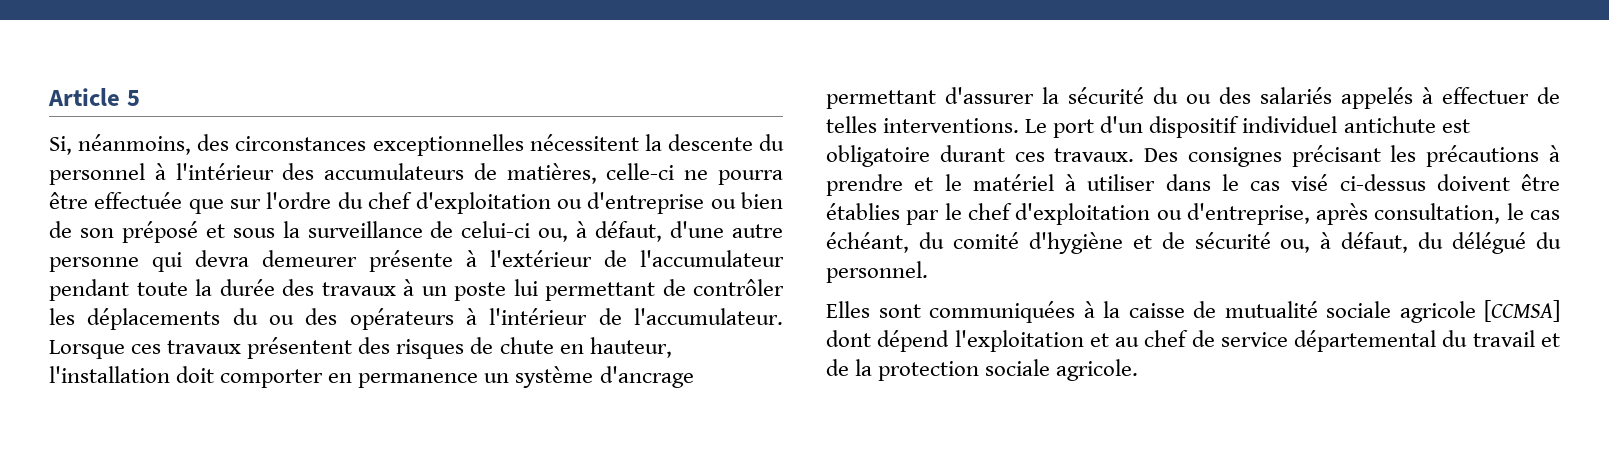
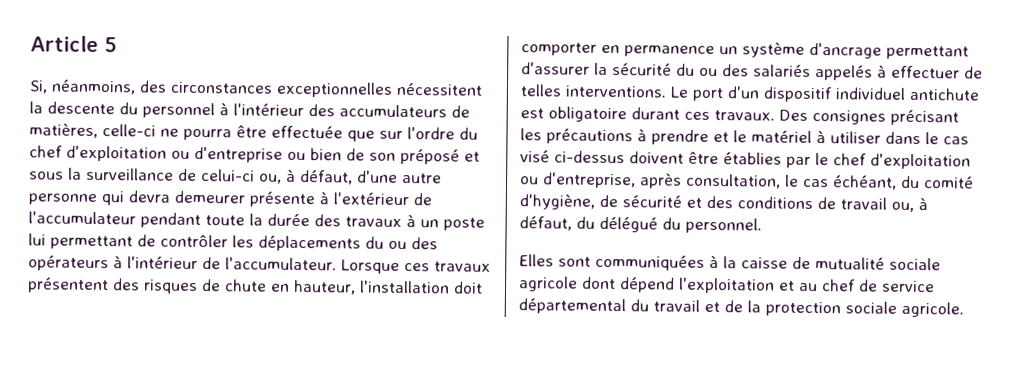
- Des consignes précisant les précautions à prendre et le matériel à utiliser dans le cas visé ci-dessus doivent être établies par le chef d'exploitation ou d'entreprise, après consultation, le cas échéant, du comité d'hygiène et de sécurité ou, à défaut, du délégué du personnel.
+ Des consignes précisant les précautions à prendre et le matériel à utiliser dans le cas visé ci-dessus doivent être établies par le chef d'exploitation ou d'entreprise, après consultation, le cas échéant, du comité d'hygiène, de sécurité et des conditions de travail ou, à défaut, du délégué du personnel.
- Elles sont communiquées à la caisse de mutualité sociale agricole [CCMSA] dont dépend l'exploitation et au chef de service départemental du travail et de la protection sociale agricole.
+ Elles sont communiquées à la caisse de mutualité sociale agricole dont dépend l'exploitation et au chef de service départemental du travail et de la protection sociale agricole.

